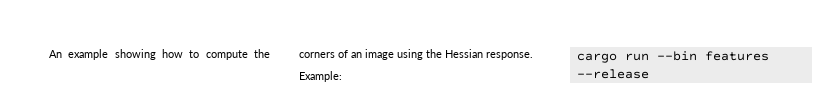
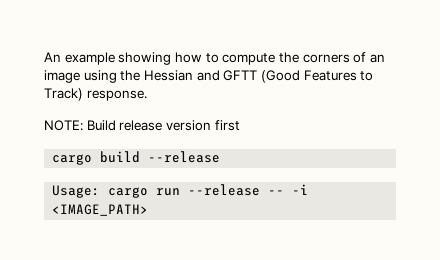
- An example showing how to compute the corners of an image using the Hessian response.
- Example:
- cargo run --bin features --release
+ An example showing how to compute the corners of an image using the Hessian and GFTT (Good Features to Track) response.
+ NOTE: Build release version first
+ cargo build --release
+ Usage: cargo run --release -- -i <IMAGE_PATH>

